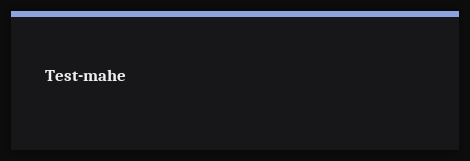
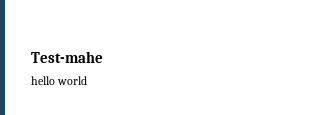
+ hello world

